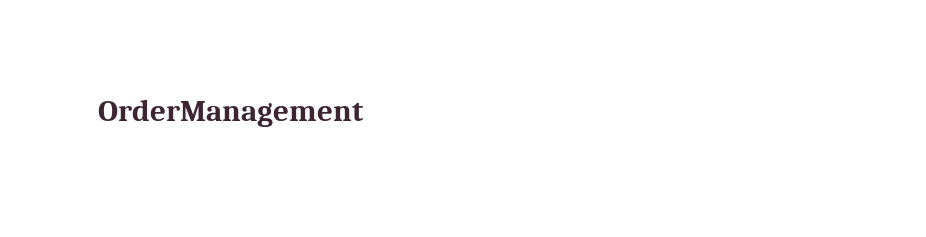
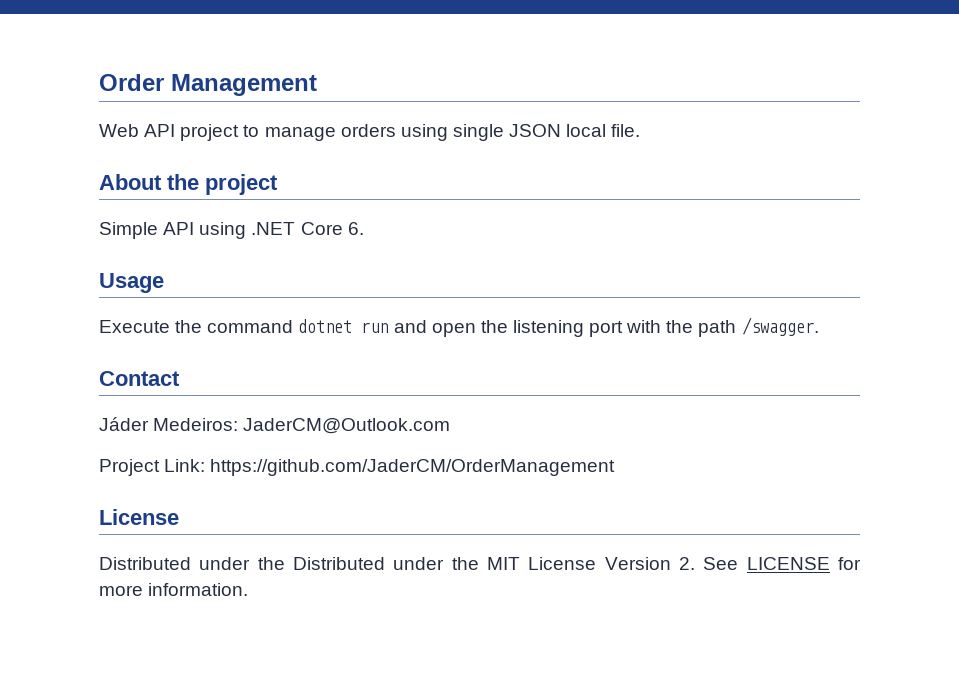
- OrderManagement
+ Order Management
+ Web API project to manage orders using single JSON local file.
+ About the project
+ Simple API using .NET Core 6.
+ Usage
+ Execute the command dotnet run and open the listening port with the path /swagger.
+ Contact
+ Jáder Medeiros: JaderCM@Outlook.com
+ Project Link: https://github.com/JaderCM/OrderManagement
+ License
+ Distributed under the Distributed under the MIT License Version 2. See LICENSE for more information.

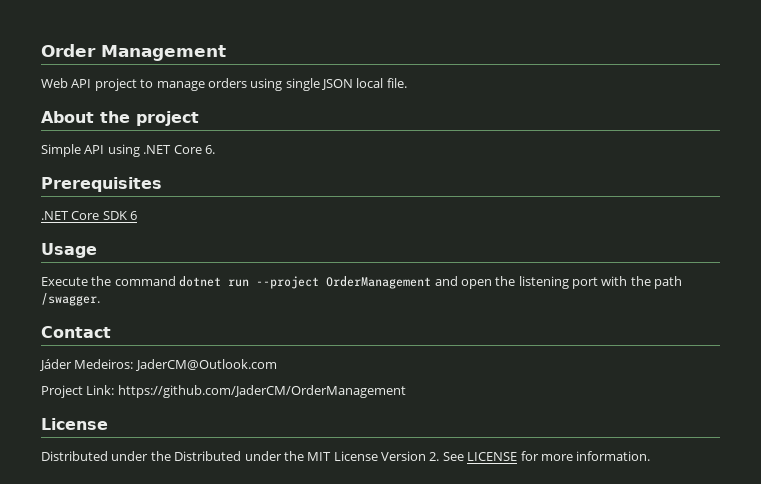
+ Prerequisites
+ .NET Core SDK 6
- Execute the command dotnet run and open the listening port with the path /swagger.
+ Execute the command dotnet run --project OrderManagement and open the listening port with the path /swagger.

